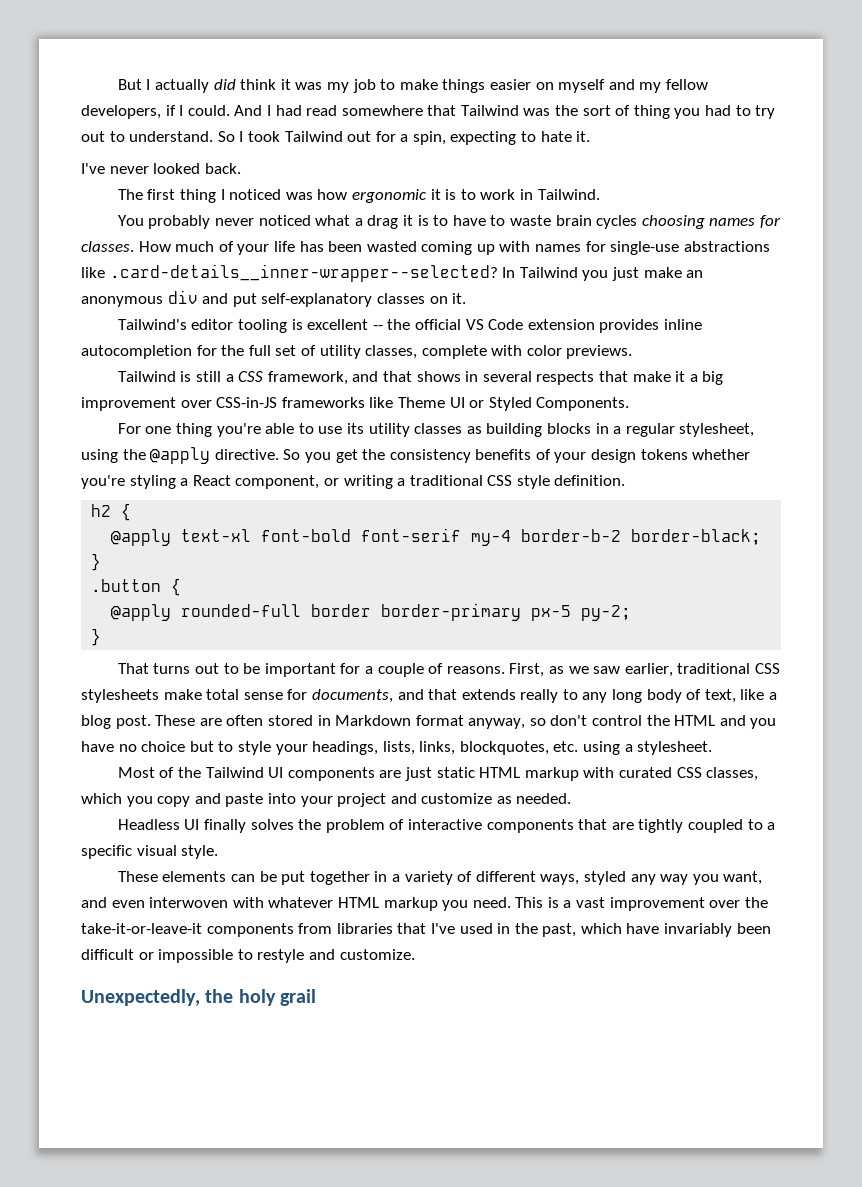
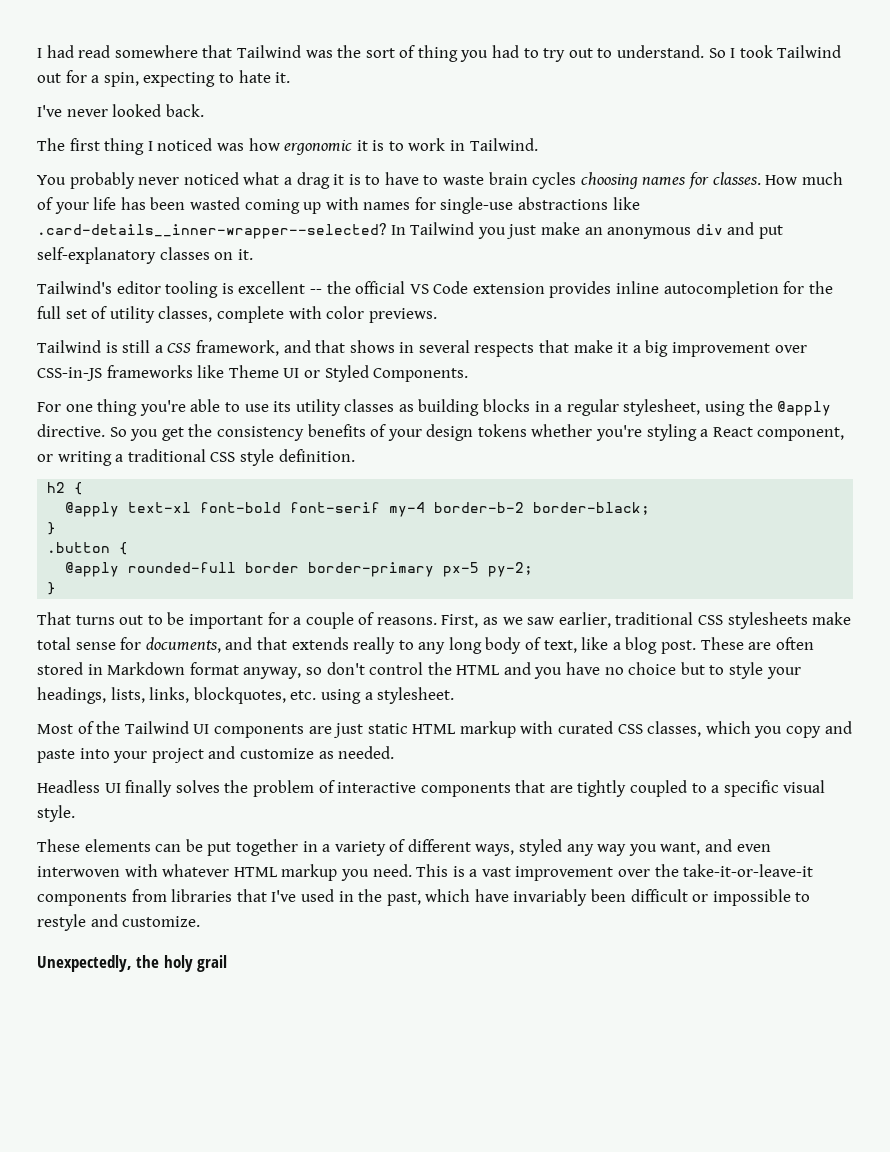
- But I actually did think it was my job to make things easier on myself and my fellow developers, if I could. And I had read somewhere that Tailwind was the sort of thing you had to try out to understand.
+ I had read somewhere that Tailwind was the sort of thing you had to try out to understand.

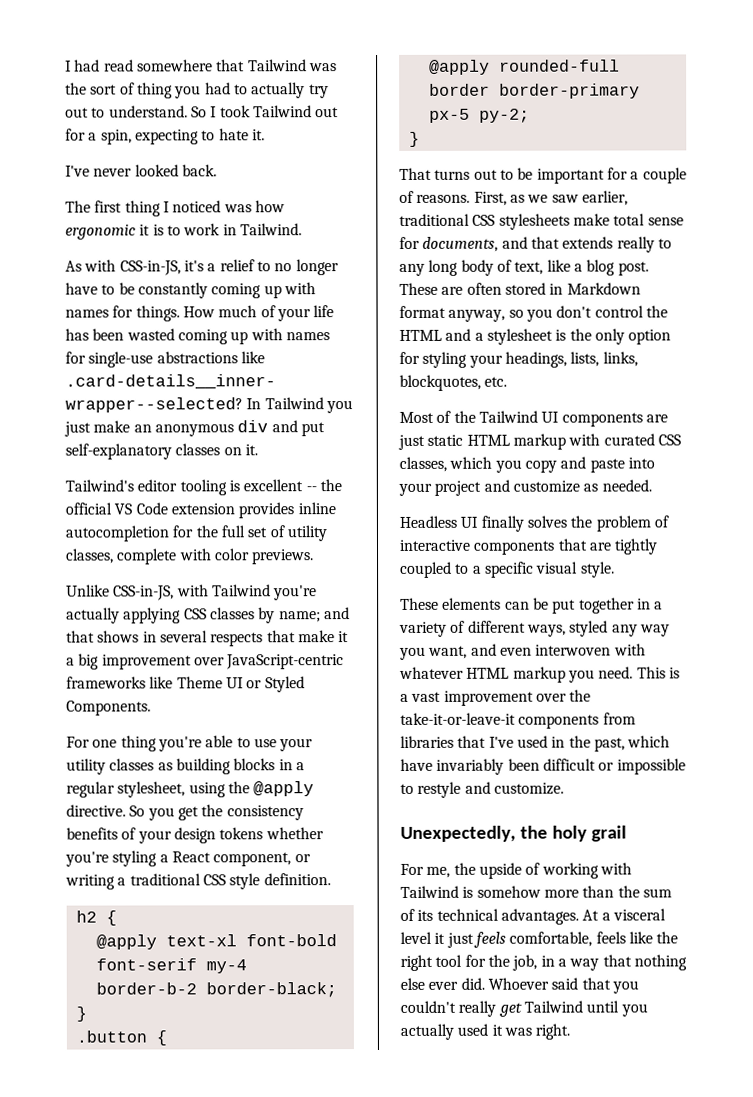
- I had read somewhere that Tailwind was the sort of thing you had to try out to understand.
+ I had read somewhere that Tailwind was the sort of thing you had to actually try out to understand.
- You probably never noticed what a drag it is to have to waste brain cycles choosing names for classes.
+ As with CSS-in-JS, it's a relief to no longer have to be constantly coming up with names for things.
- Tailwind is still a CSS framework, and that shows in several respects that make it a big improvement over CSS-in-JS frameworks like Theme UI or Styled Components.
+ Unlike CSS-in-JS, with Tailwind you're actually applying CSS classes by name; and that shows in several respects that make it a big improvement over JavaScript-centric frameworks like Theme UI or Styled Components.
- For one thing you're able to use its utility classes as building blocks in a regular stylesheet, using the @apply directive.
+ For one thing you're able to use your utility classes as building blocks in a regular stylesheet, using the @apply directive.
- These are often stored in Markdown format anyway, so don't control the HTML and you have no choice but to style your headings, lists, links, blockquotes, etc. using a stylesheet.
+ These are often stored in Markdown format anyway, so you don't control the HTML and a stylesheet is the only option for styling your headings, lists, links, blockquotes, etc.
+ For me, the upside of working with Tailwind is somehow more than the sum of its technical advantages. At a visceral level it just feels comfortable, feels like the right tool for the job, in a way that nothing else ever did. Whoever said that you couldn't really get Tailwind until you actually used it was right.

